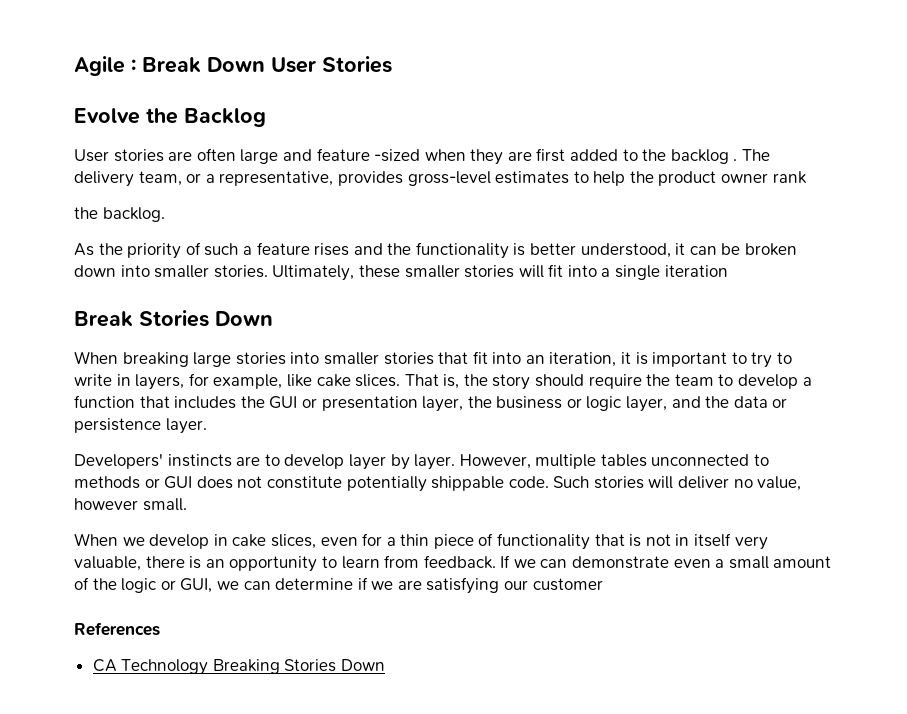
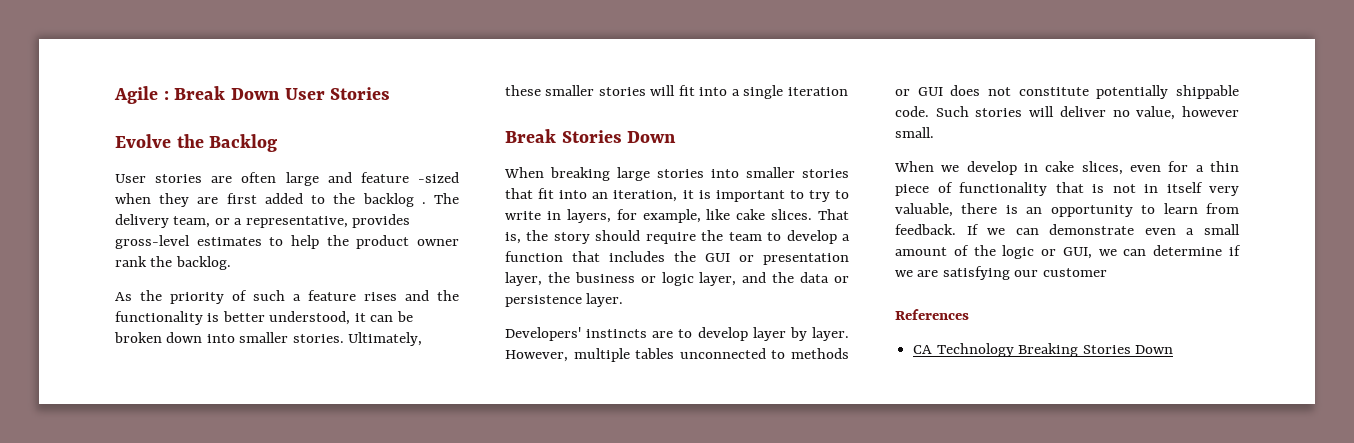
- The delivery team, or a representative, provides gross-level estimates to help the product owner rank
- the backlog.
+ The delivery team, or a representative, provides gross-level estimates to help the product owner rank the backlog.

